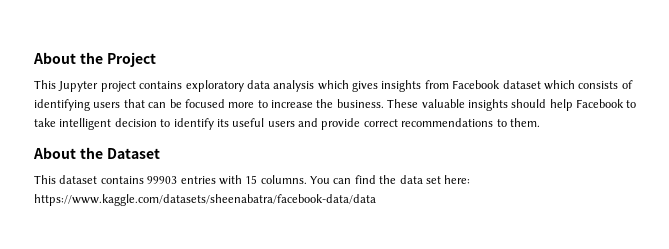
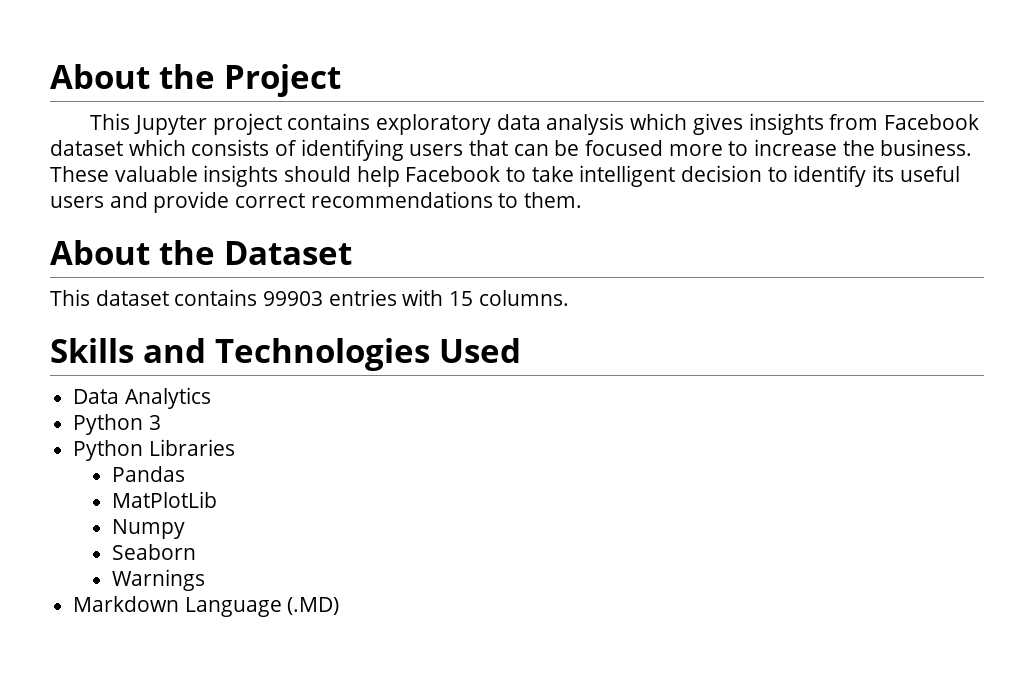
- This dataset contains 99903 entries with 15 columns. You can find the data set here: https://www.kaggle.com/datasets/sheenabatra/facebook-data/data
+ This dataset contains 99903 entries with 15 columns.
+ Skills and Technologies Used
+ Data Analytics
+ Python 3
+ Python Libraries
+ Pandas
+ MatPlotLib
+ Numpy
+ Seaborn
+ Warnings
+ Markdown Language (.MD)

